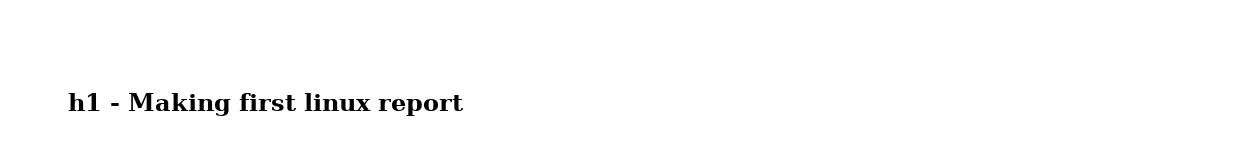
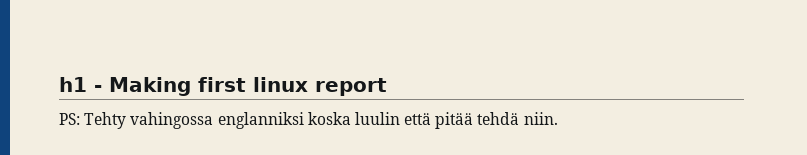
+ PS: Tehty vahingossa englanniksi koska luulin että pitää tehdä niin.

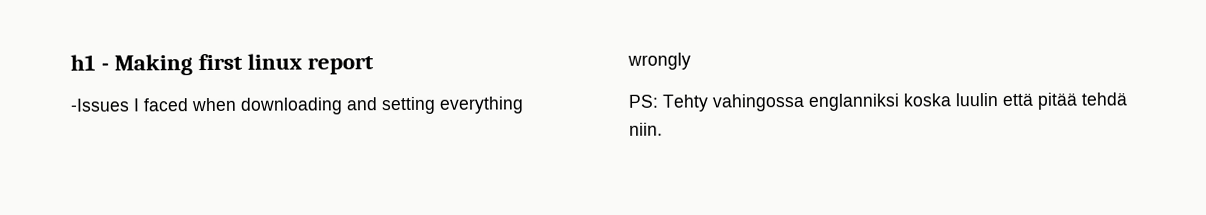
+ -Issues I faced when downloading and setting everything wrongly

